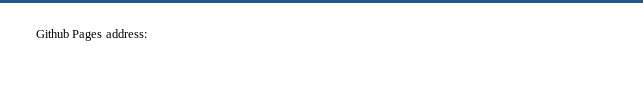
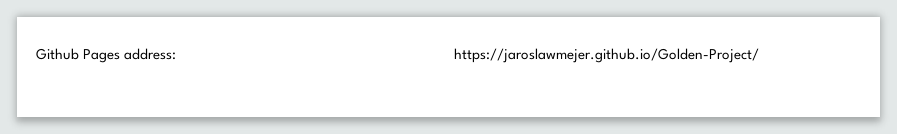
- Github Pages address:
+ Github Pages address: https://jaroslawmejer.github.io/Golden-Project/

